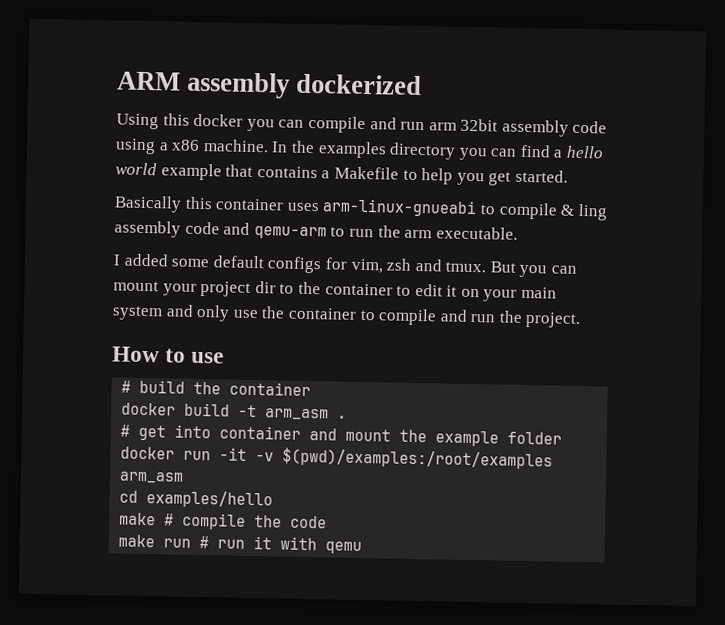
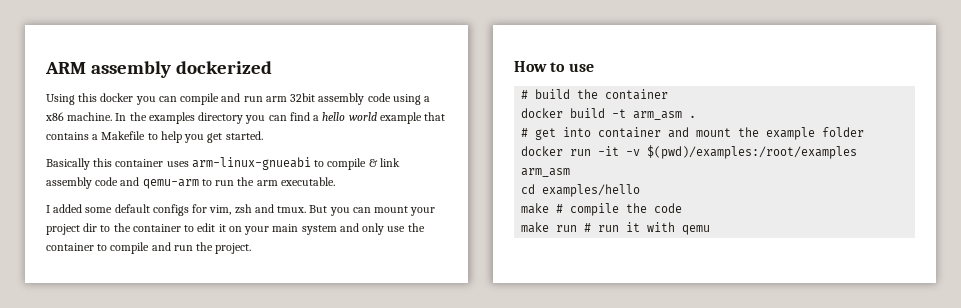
- Basically this container uses arm-linux-gnueabi to compile & ling assembly code and qemu-arm to run the arm executable.
+ Basically this container uses arm-linux-gnueabi to compile & link assembly code and qemu-arm to run the arm executable.

